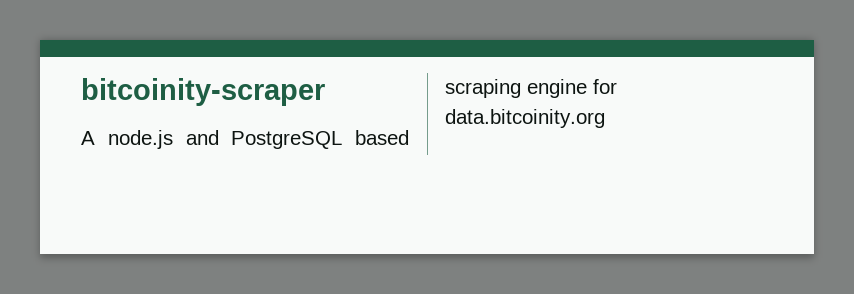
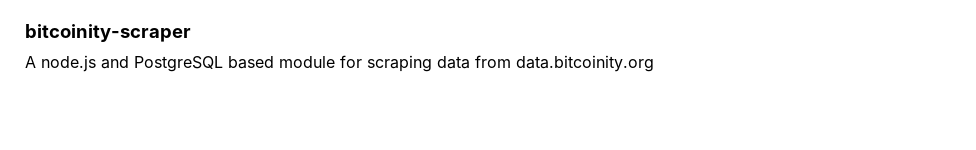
- A node.js and PostgreSQL based scraping engine for data.bitcoinity.org
+ A node.js and PostgreSQL based module for scraping data from data.bitcoinity.org

